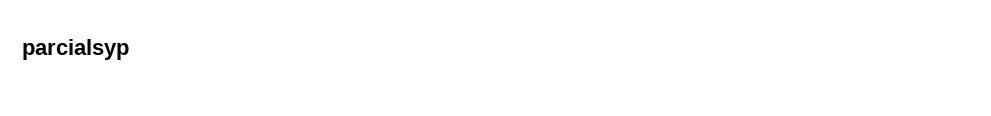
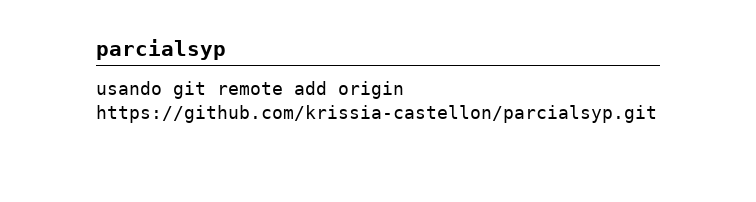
+ usando git remote add origin https://github.com/krissia-castellon/parcialsyp.git

